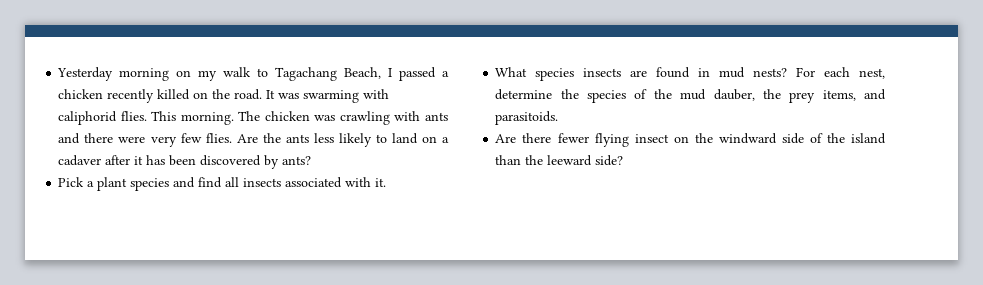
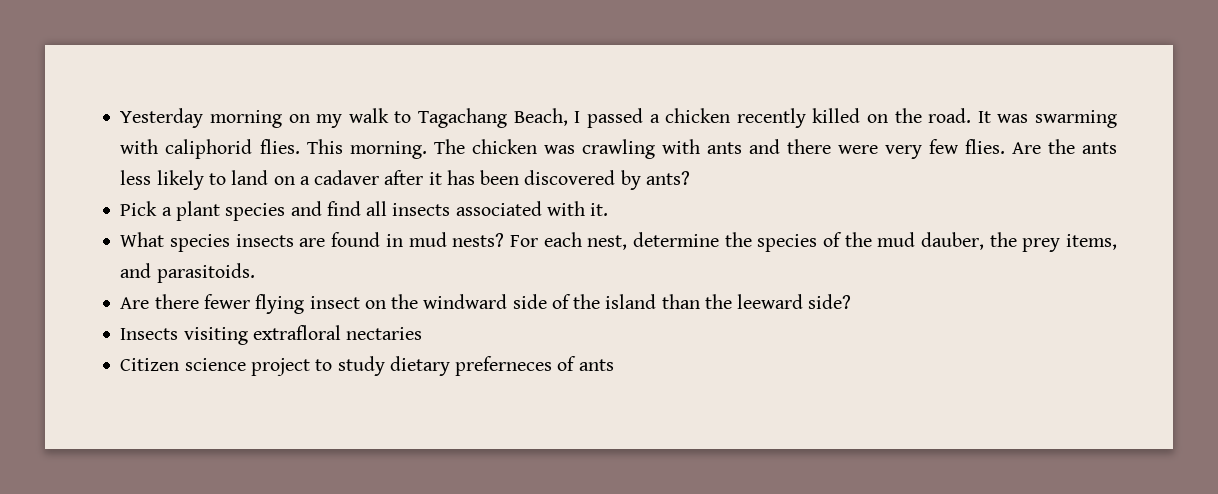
+ Insects visiting extrafloral nectaries
+ Citizen science project to study dietary preferneces of ants

